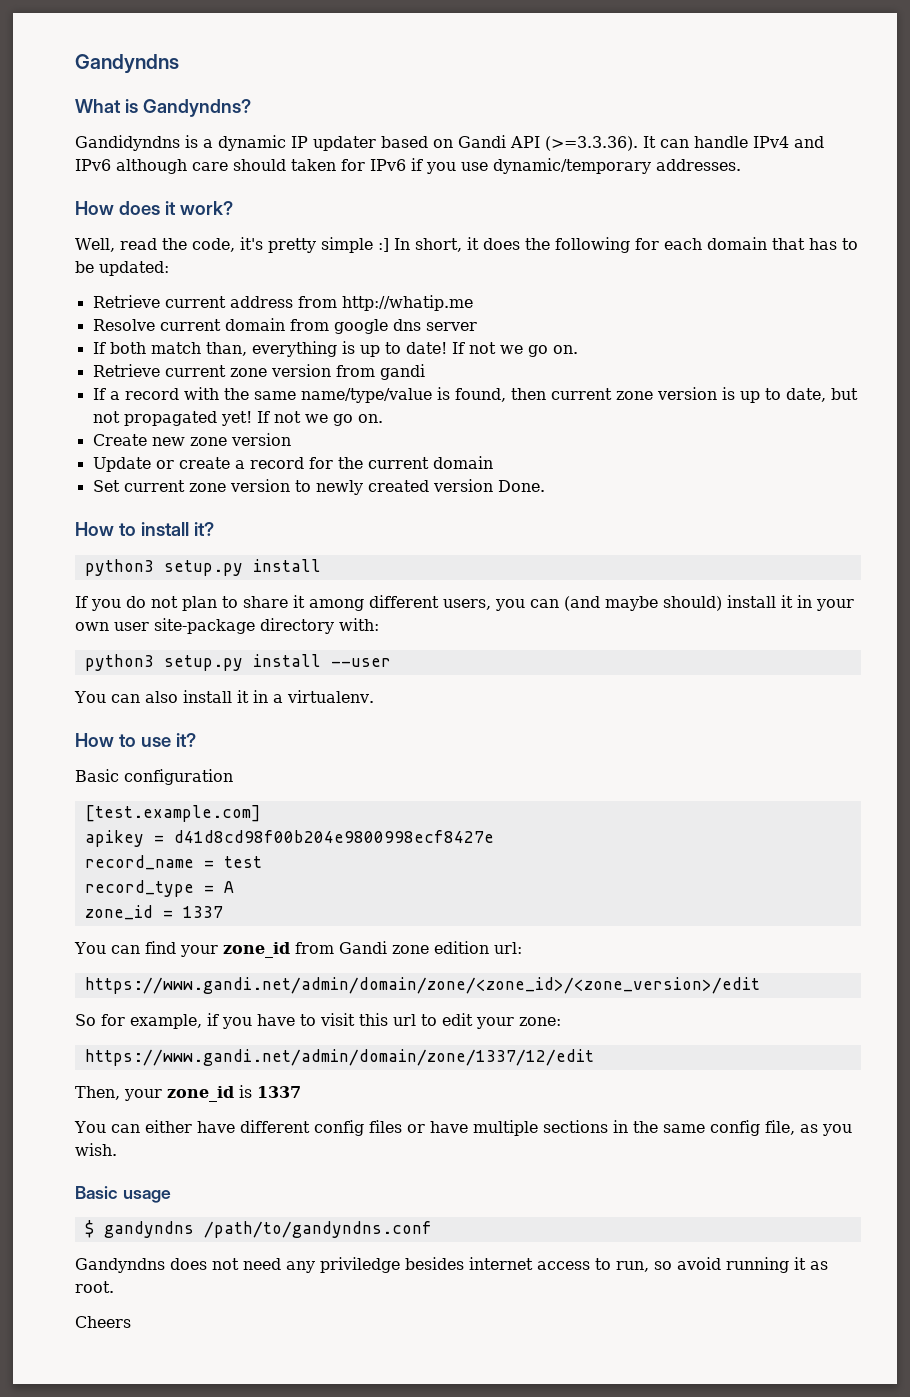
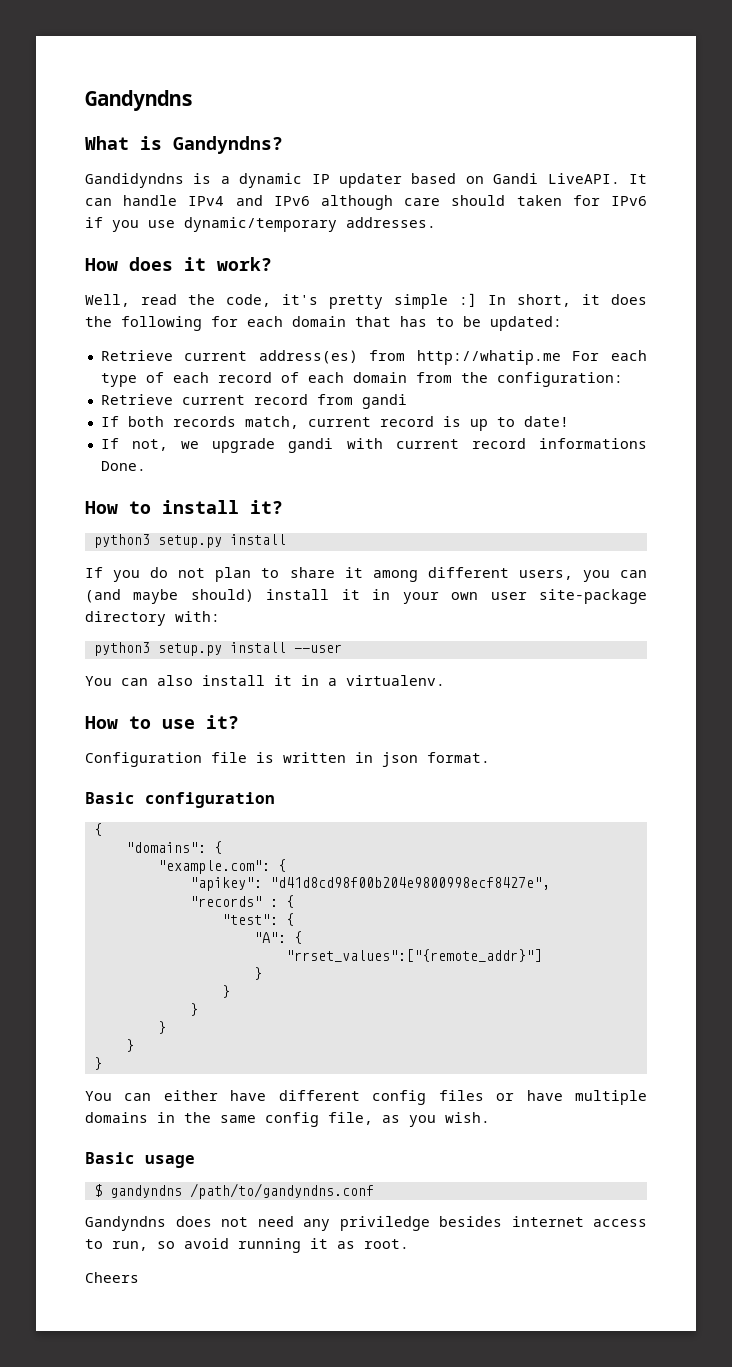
- Gandidyndns is a dynamic IP updater based on Gandi API (>=3.3.36). It can handle IPv4 and IPv6 although care should taken for IPv6 if you use dynamic/temporary addresses.
+ Gandidyndns is a dynamic IP updater based on Gandi LiveAPI. It can handle IPv4 and IPv6 although care should taken for IPv6 if you use dynamic/temporary addresses.
- Retrieve current address from http://whatip.me
- Resolve current domain from google dns server
- If both match than, everything is up to date! If not we go on.
- Retrieve current zone version from gandi
- If a record with the same name/type/value is found, then current zone version is up to date, but not propagated yet! If not we go on.
- Create new zone version
- Update or create a record for the current domain
- Set current zone version to newly created version Done.
+ Retrieve current address(es) from http://whatip.me For each type of each record of each domain from the configuration:
+ Retrieve current record from gandi
+ If both records match, current record is up to date!
+ If not, we upgrade gandi with current record informations Done.
+ Configuration file is written in json format.
  Basic configuration
- [test.example.com]
- apikey = d41d8cd98f00b204e9800998ecf8427e
- record_name = test
- record_type = A
- zone_id = 1337
- You can find your zone_id from Gandi zone edition url:
- https://www.gandi.net/admin/domain/zone/<zone_id>/<zone_version>/edit
- So for example, if you have to visit this url to edit your zone:
- https://www.gandi.net/admin/domain/zone/1337/12/edit
- Then, your zone_id is 1337
+ {
+ "domains": {
+ "example.com": {
+ "apikey": "d41d8cd98f00b204e9800998ecf8427e",
+ "records" : {
+ "test": {
+ "A": {
+ "rrset_values":["{remote_addr}"]
+ }
+ }
+ }
+ }
+ }
+ }
- You can either have different config files or have multiple sections in the same config file, as you wish.
+ You can either have different config files or have multiple domains in the same config file, as you wish.

